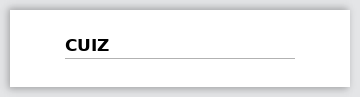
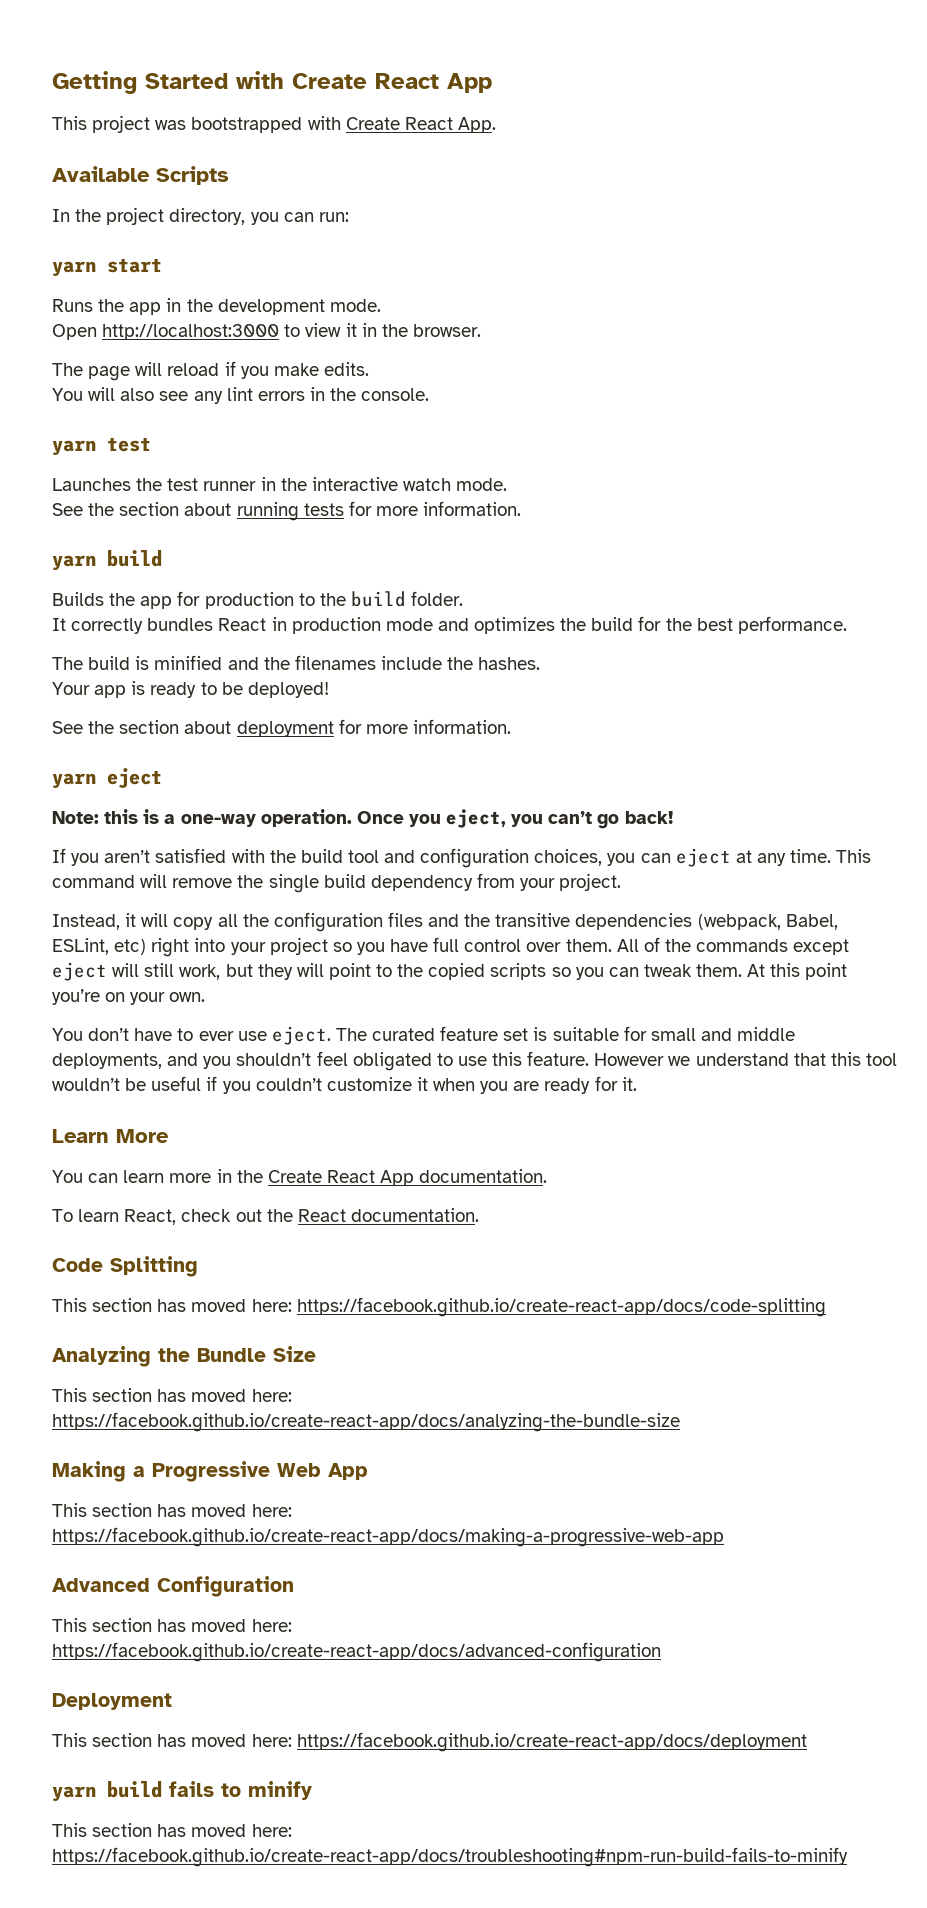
- CUIZ
+ Getting Started with Create React App
+ This project was bootstrapped with Create React App.
+ Available Scripts
+ In the project directory, you can run:
+ yarn start
+ Runs the app in the development mode.
+ Open http://localhost:3000 to view it in the browser.
+ The page will reload if you make edits.
+ You will also see any lint errors in the console.
+ yarn test
+ Launches the test runner in the interactive watch mode.
+ See the section about running tests for more information.
+ yarn build
+ Builds the app for production to the build folder.
+ It correctly bundles React in production mode and optimizes the build for the best performance.
+ The build is minified and the filenames include the hashes.
+ Your app is ready to be deployed!
+ See the section about deployment for more information.
+ yarn eject
+ Note: this is a one-way operation. Once you eject, you can’t go back!
+ If you aren’t satisfied with the build tool and configuration choices, you can eject at any time. This command will remove the single build dependency from your project.
+ Instead, it will copy all the configuration files and the transitive dependencies (webpack, Babel, ESLint, etc) right into your project so you have full control over them. All of the commands except eject will still work, but they will point to the copied scripts so you can tweak them. At this point you’re on your own.
+ You don’t have to ever use eject. The curated feature set is suitable for small and middle deployments, and you shouldn’t feel obligated to use this feature. However we understand that this tool wouldn’t be useful if you couldn’t customize it when you are ready for it.
+ Learn More
+ You can learn more in the Create React App documentation.
+ To learn React, check out the React documentation.
+ Code Splitting
+ This section has moved here: https://facebook.github.io/create-react-app/docs/code-splitting
+ Analyzing the Bundle Size
+ This section has moved here: https://facebook.github.io/create-react-app/docs/analyzing-the-bundle-size
+ Making a Progressive Web App
+ This section has moved here: https://facebook.github.io/create-react-app/docs/making-a-progressive-web-app
+ Advanced Configuration
+ This section has moved here: https://facebook.github.io/create-react-app/docs/advanced-configuration
+ Deployment
+ This section has moved here: https://facebook.github.io/create-react-app/docs/deployment
+ yarn build fails to minify
+ This section has moved here: https://facebook.github.io/create-react-app/docs/troubleshooting#npm-run-build-fails-to-minify

